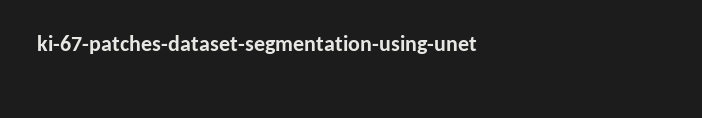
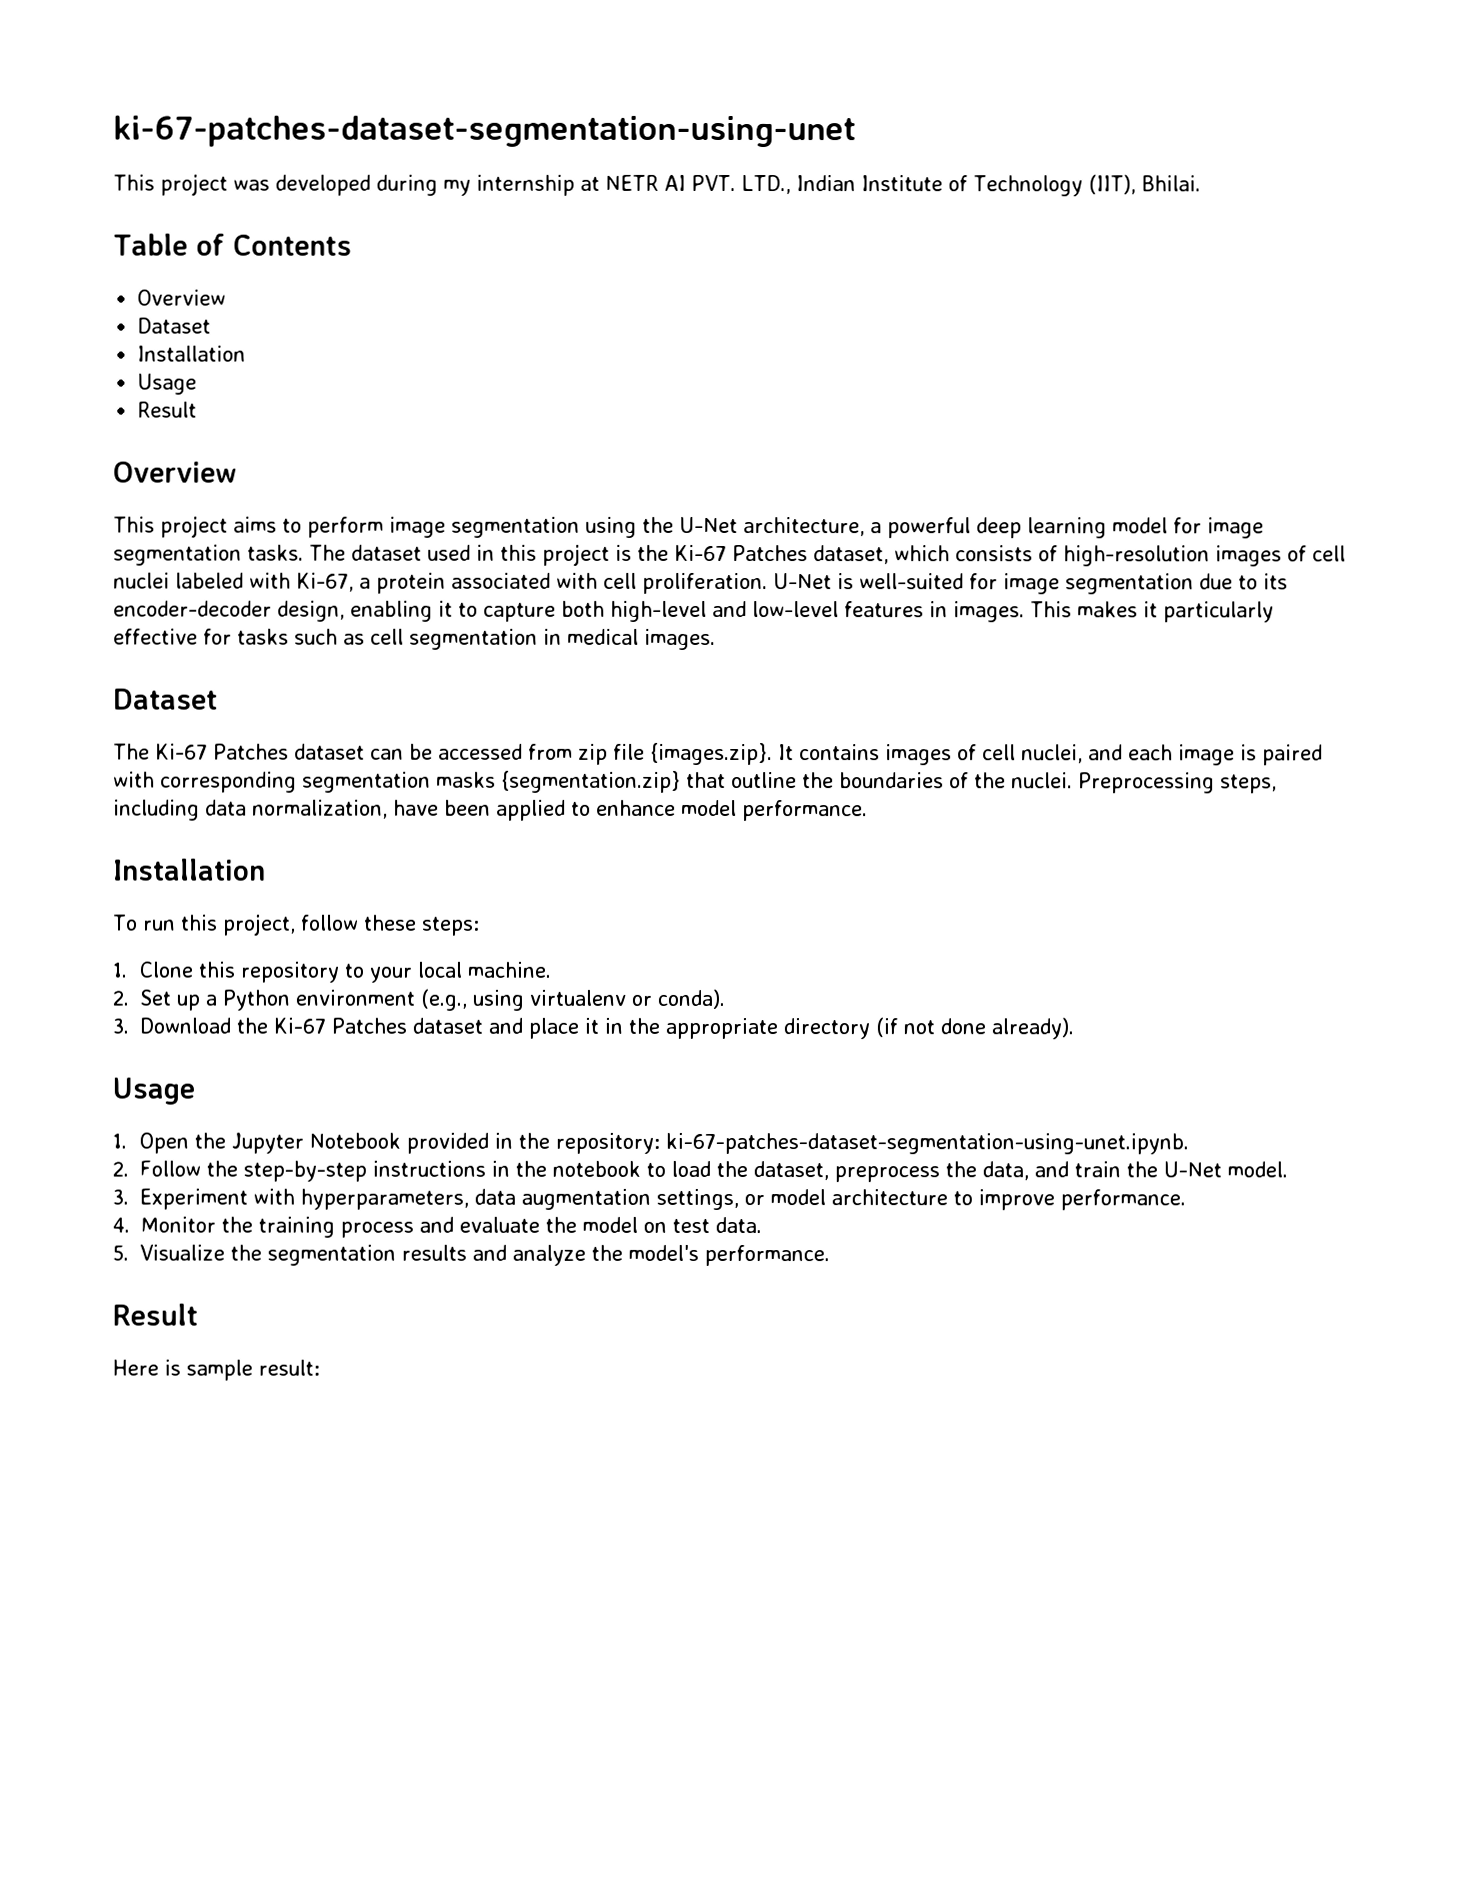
+ This project was developed during my internship at NETR AI PVT. LTD., Indian Institute of Technology (IIT), Bhilai.
+ Table of Contents
+ Overview
+ Dataset
+ Installation
+ Usage
+ Result
+ Overview
+ This project aims to perform image segmentation using the U-Net architecture, a powerful deep learning model for image segmentation tasks. The dataset used in this project is the Ki-67 Patches dataset, which consists of high-resolution images of cell nuclei labeled with Ki-67, a protein associated with cell proliferation. U-Net is well-suited for image segmentation due to its encoder-decoder design, enabling it to capture both high-level and low-level features in images. This makes it particularly effective for tasks such as cell segmentation in medical images.
+ Dataset
+ The Ki-67 Patches dataset can be accessed from zip file {images.zip}. It contains images of cell nuclei, and each image is paired with corresponding segmentation masks {segmentation.zip} that outline the boundaries of the nuclei. Preprocessing steps, including data normalization, have been applied to enhance model performance.
+ Installation
+ To run this project, follow these steps:
+ 1. Clone this repository to your local machine.
+ 2. Set up a Python environment (e.g., using virtualenv or conda).
+ 3. Download the Ki-67 Patches dataset and place it in the appropriate directory (if not done already).
+ Usage
+ 1. Open the Jupyter Notebook provided in the repository: ki-67-patches-dataset-segmentation-using-unet.ipynb.
+ 2. Follow the step-by-step instructions in the notebook to load the dataset, preprocess the data, and train the U-Net model.
+ 3. Experiment with hyperparameters, data augmentation settings, or model architecture to improve performance.
+ 4. Monitor the training process and evaluate the model on test data.
+ 5. Visualize the segmentation results and analyze the model's performance.
+ Result
+ Here is sample result:

